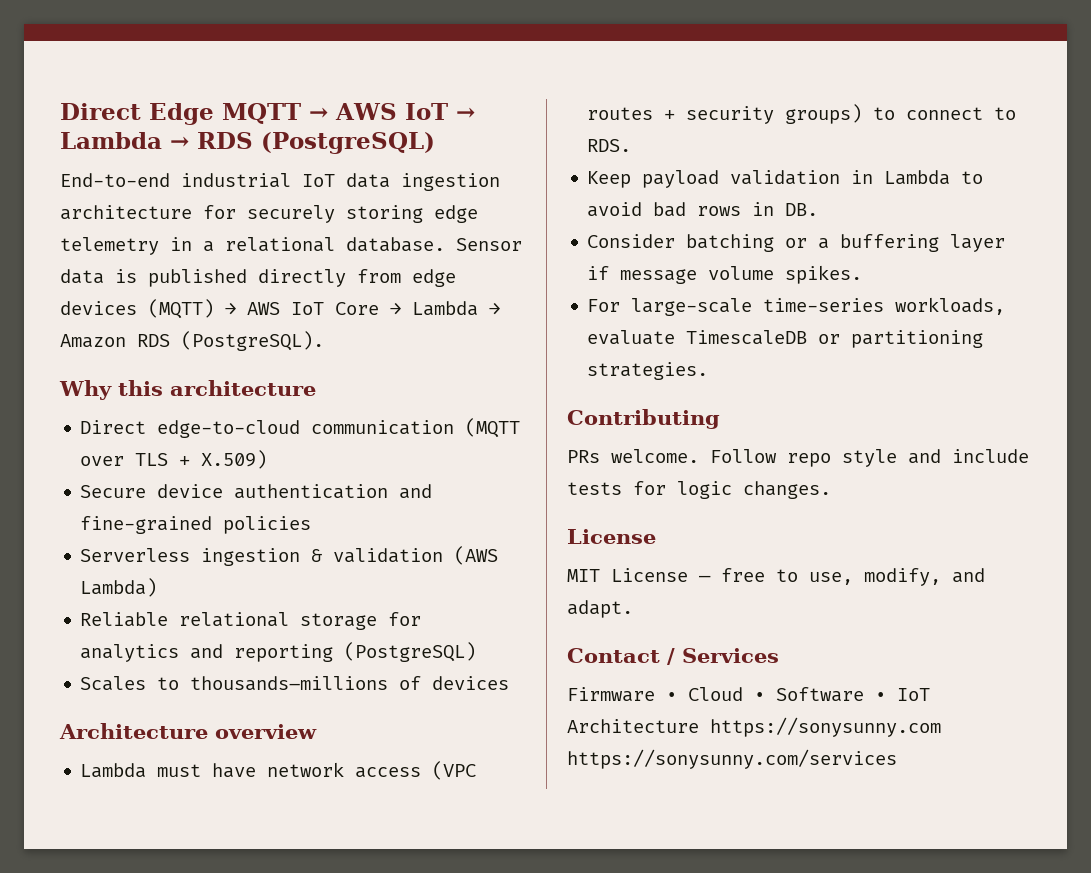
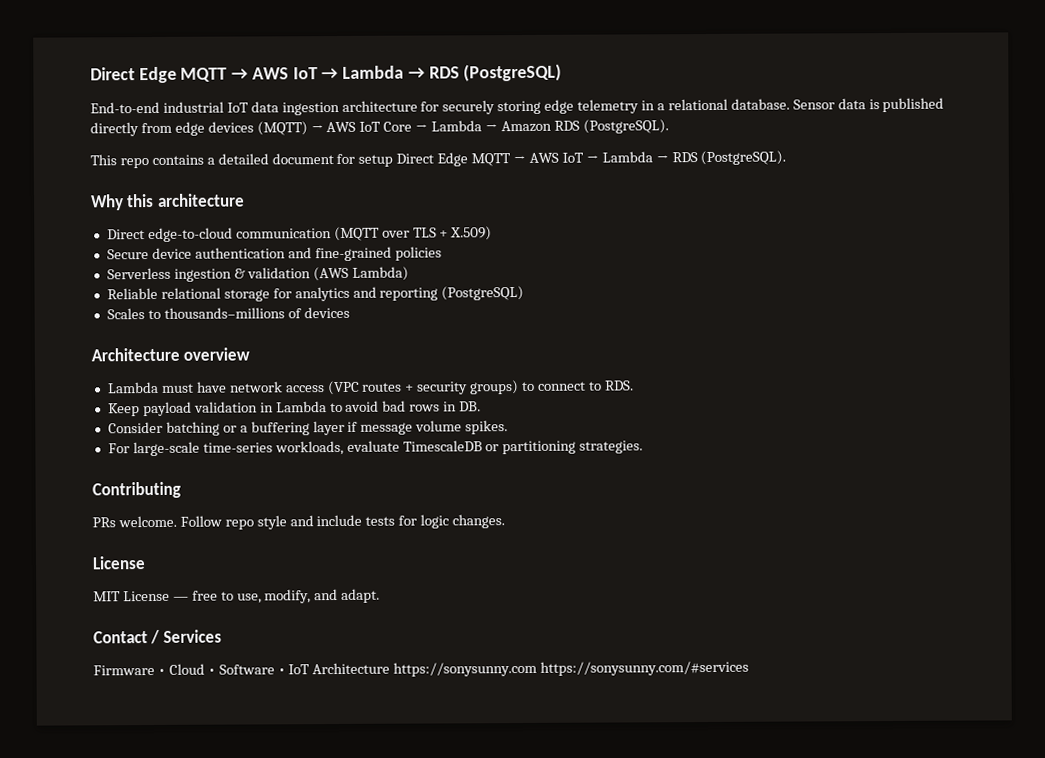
+ This repo contains a detailed document for setup Direct Edge MQTT → AWS IoT → Lambda → RDS (PostgreSQL).
- Firmware • Cloud • Software • IoT Architecture https://sonysunny.com https://sonysunny.com/services
+ Firmware • Cloud • Software • IoT Architecture https://sonysunny.com https://sonysunny.com/#services

